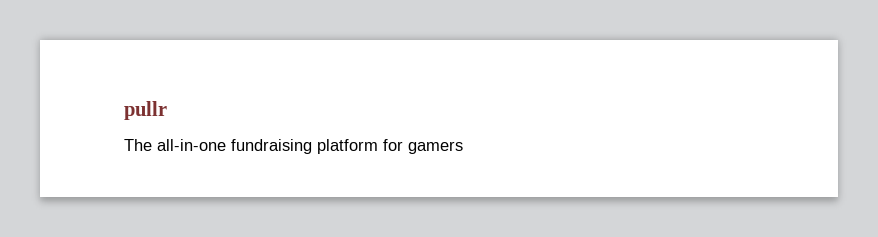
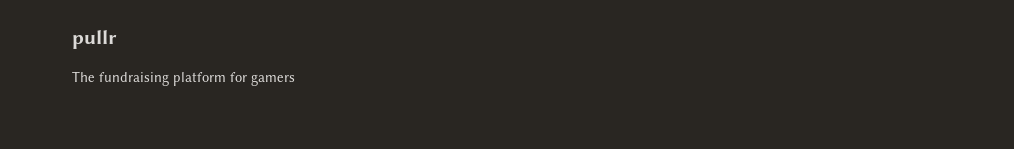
- The all-in-one fundraising platform for gamers
+ The fundraising platform for gamers

